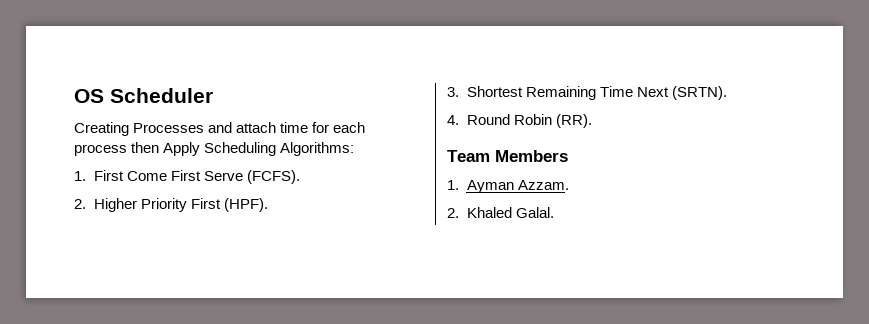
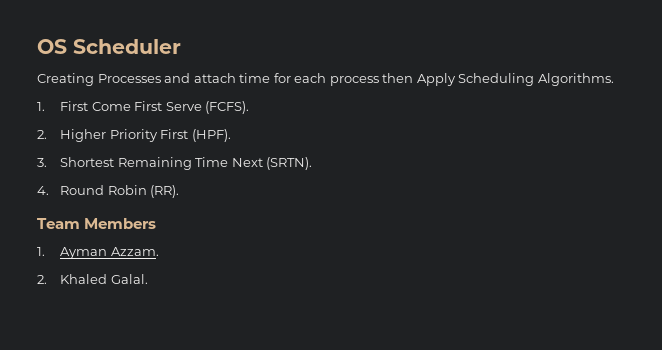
- Creating Processes and attach time for each process then Apply Scheduling Algorithms:
+ Creating Processes and attach time for each process then Apply Scheduling Algorithms.

